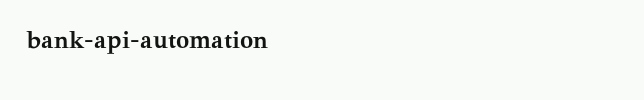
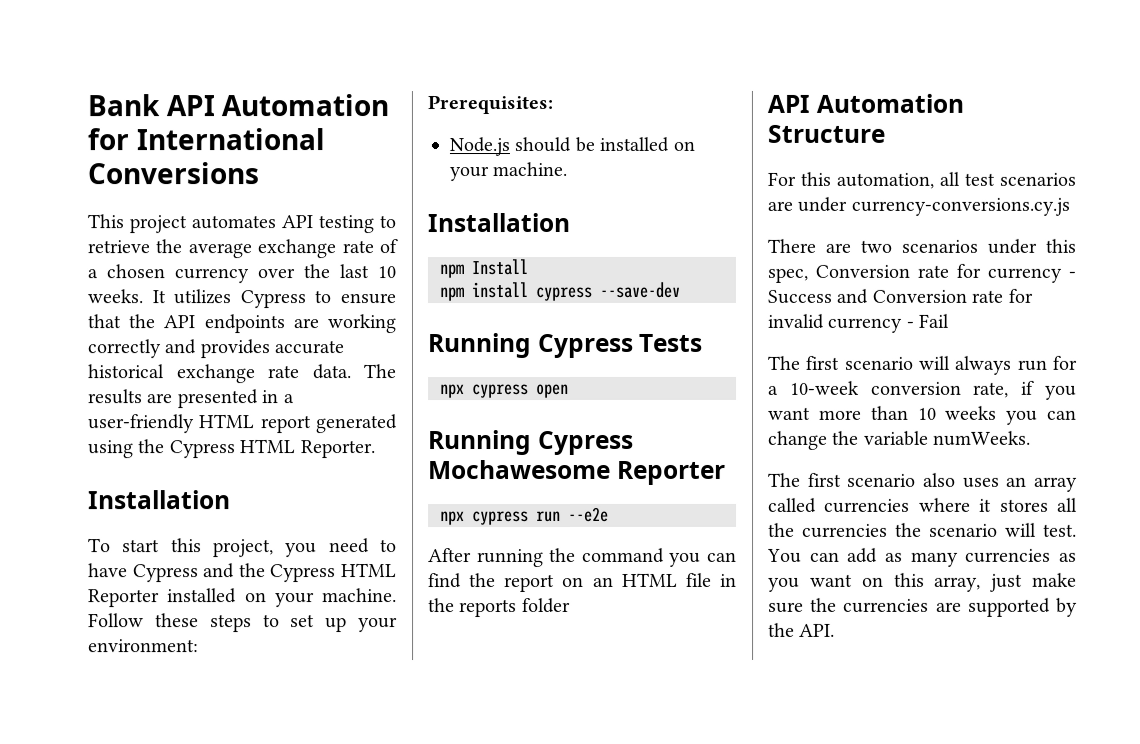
- bank-api-automation
+ Bank API Automation for International Conversions
+ This project automates API testing to retrieve the average exchange rate of a chosen currency over the last 10 weeks. It utilizes Cypress to ensure that the API endpoints are working correctly and provides accurate historical exchange rate data. The results are presented in a user-friendly HTML report generated using the Cypress HTML Reporter.
+ Installation
+ To start this project, you need to have Cypress and the Cypress HTML Reporter installed on your machine. Follow these steps to set up your environment:
+ Prerequisites:
+ Node.js should be installed on your machine.
+ Installation
+ npm Install
+ npm install cypress --save-dev
+ Running Cypress Tests
+ npx cypress open
+ Running Cypress Mochawesome Reporter
+ npx cypress run --e2e
+ After running the command you can find the report on an HTML file in the reports folder
+ API Automation Structure
+ For this automation, all test scenarios are under currency-conversions.cy.js
+ There are two scenarios under this spec, Conversion rate for currency - Success and Conversion rate for invalid currency - Fail
+ The first scenario will always run for a 10-week conversion rate, if you want more than 10 weeks you can change the variable numWeeks.
+ The first scenario also uses an array called currencies where it stores all the currencies the scenario will test. You can add as many currencies as you want on this array, just make sure the currencies are supported by the API.

